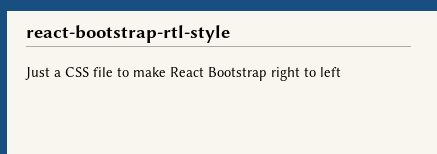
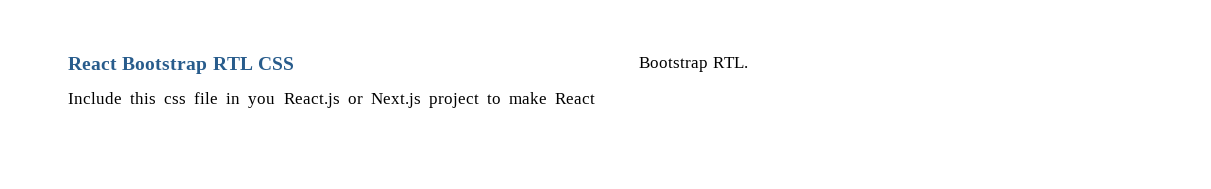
- react-bootstrap-rtl-style
- Just a CSS file to make React Bootstrap right to left
+ React Bootstrap RTL CSS
+ Include this css file in you React.js or Next.js project to make React Bootstrap RTL.

